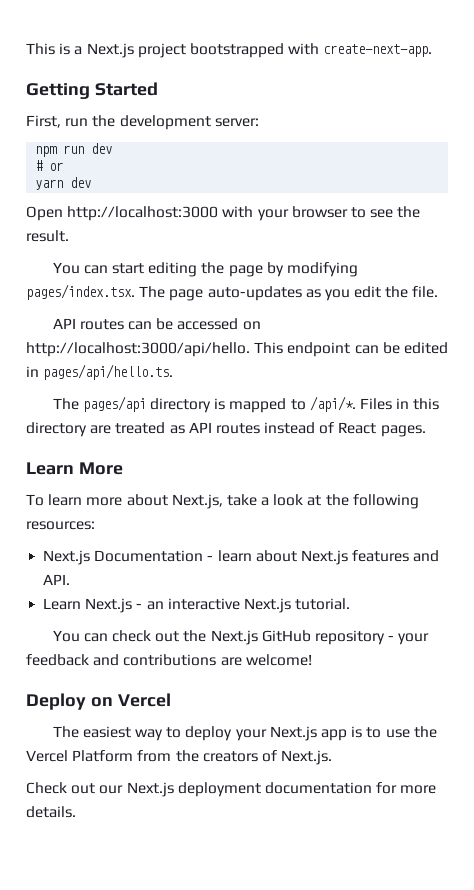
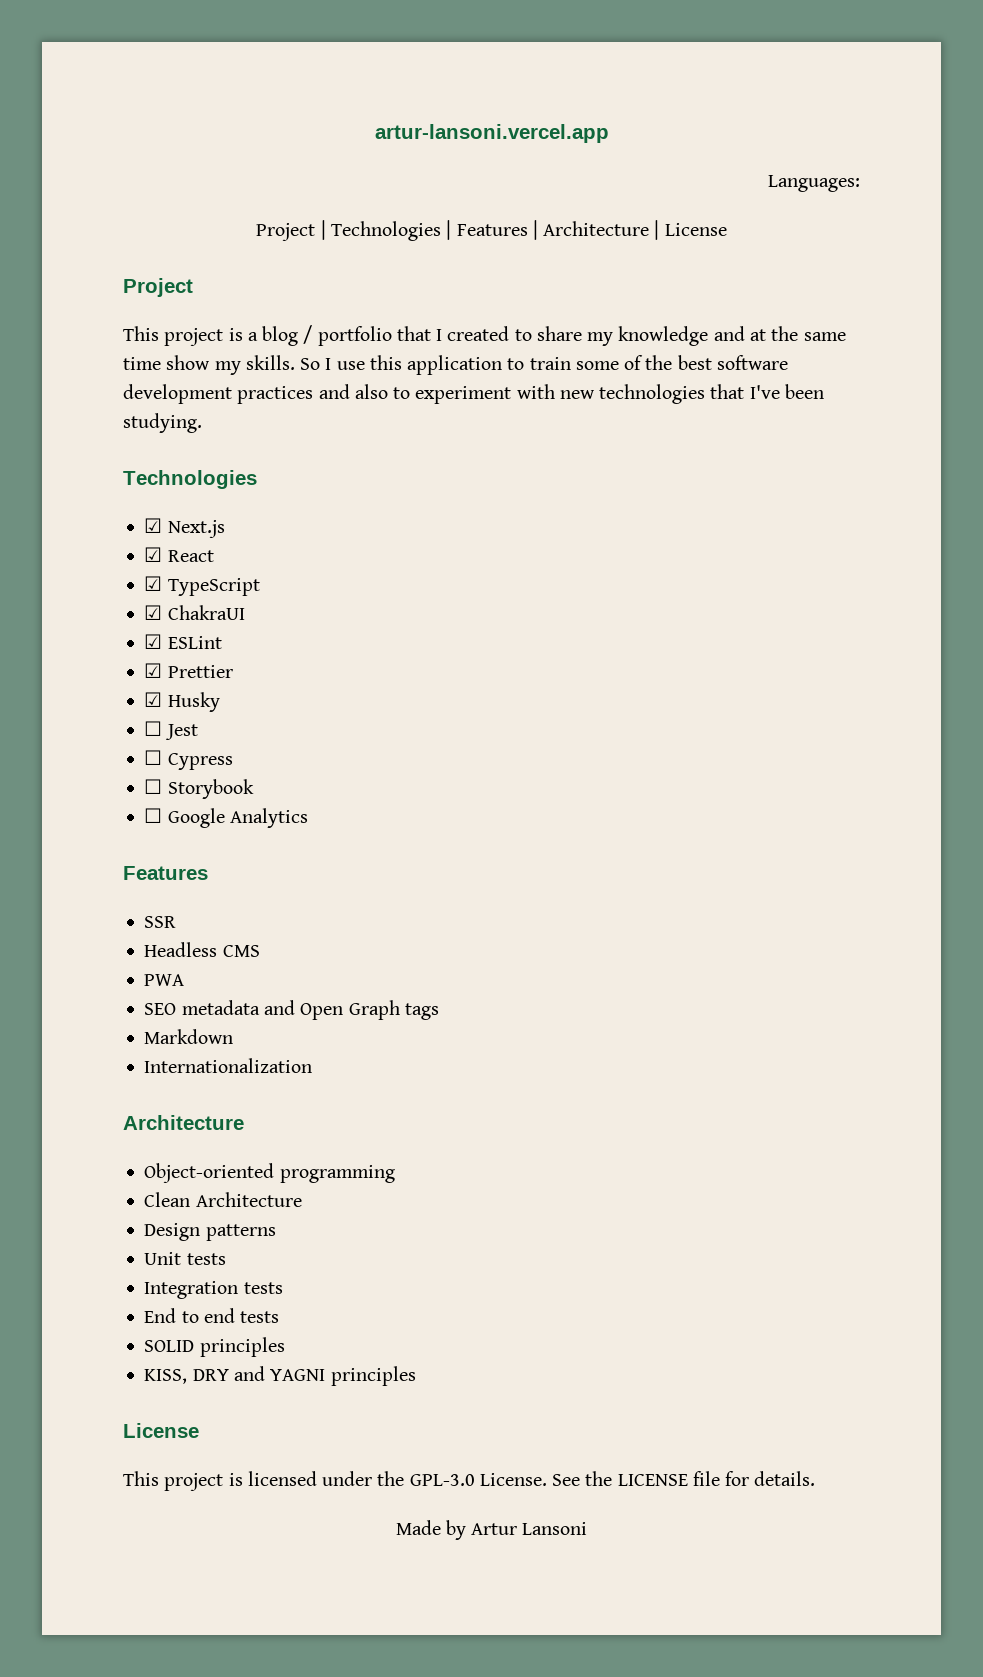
- This is a Next.js project bootstrapped with create-next-app.
- Getting Started
- First, run the development server:
- npm run dev
- # or
- yarn dev
- Open http://localhost:3000 with your browser to see the result.
- You can start editing the page by modifying pages/index.tsx. The page auto-updates as you edit the file.
- API routes can be accessed on http://localhost:3000/api/hello. This endpoint can be edited in pages/api/hello.ts.
- The pages/api directory is mapped to /api/*. Files in this directory are treated as API routes instead of React pages.
- Learn More
- To learn more about Next.js, take a look at the following resources:
- Next.js Documentation - learn about Next.js features and API.
- Learn Next.js - an interactive Next.js tutorial.
- You can check out the Next.js GitHub repository - your feedback and contributions are welcome!
- Deploy on Vercel
- The easiest way to deploy your Next.js app is to use the Vercel Platform from the creators of Next.js.
- Check out our Next.js deployment documentation for more details.
+ artur-lansoni.vercel.app
+ Languages:
+ Project | Technologies | Features | Architecture | License
+ Project
+ This project is a blog / portfolio that I created to share my knowledge and at the same time show my skills. So I use this application to train some of the best software development practices and also to experiment with new technologies that I've been studying.
+ Technologies
+ ☑ Next.js
+ ☑ React
+ ☑ TypeScript
+ ☑ ChakraUI
+ ☑ ESLint
+ ☑ Prettier
+ ☑ Husky
+ ☐ Jest
+ ☐ Cypress
+ ☐ Storybook
+ ☐ Google Analytics
+ Features
+ SSR
+ Headless CMS
+ PWA
+ SEO metadata and Open Graph tags
+ Markdown
+ Internationalization
+ Architecture
+ Object-oriented programming
+ Clean Architecture
+ Design patterns
+ Unit tests
+ Integration tests
+ End to end tests
+ SOLID principles
+ KISS, DRY and YAGNI principles
+ License
+ This project is licensed under the GPL-3.0 License. See the LICENSE file for details.
+ Made by Artur Lansoni

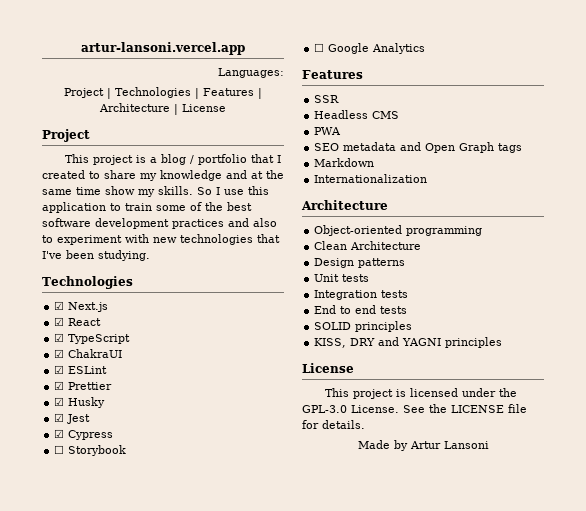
- ☐ Jest
+ ☑ Jest
- ☐ Cypress
+ ☑ Cypress

